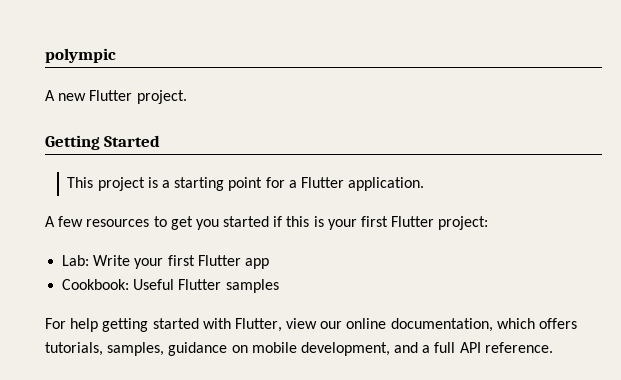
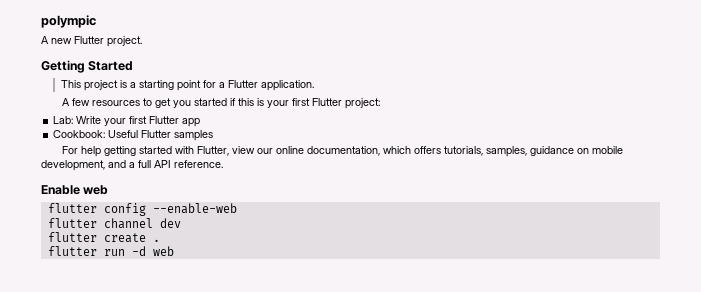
+ Enable web
+ flutter config --enable-web
+ flutter channel dev
+ flutter create .
+ flutter run -d web

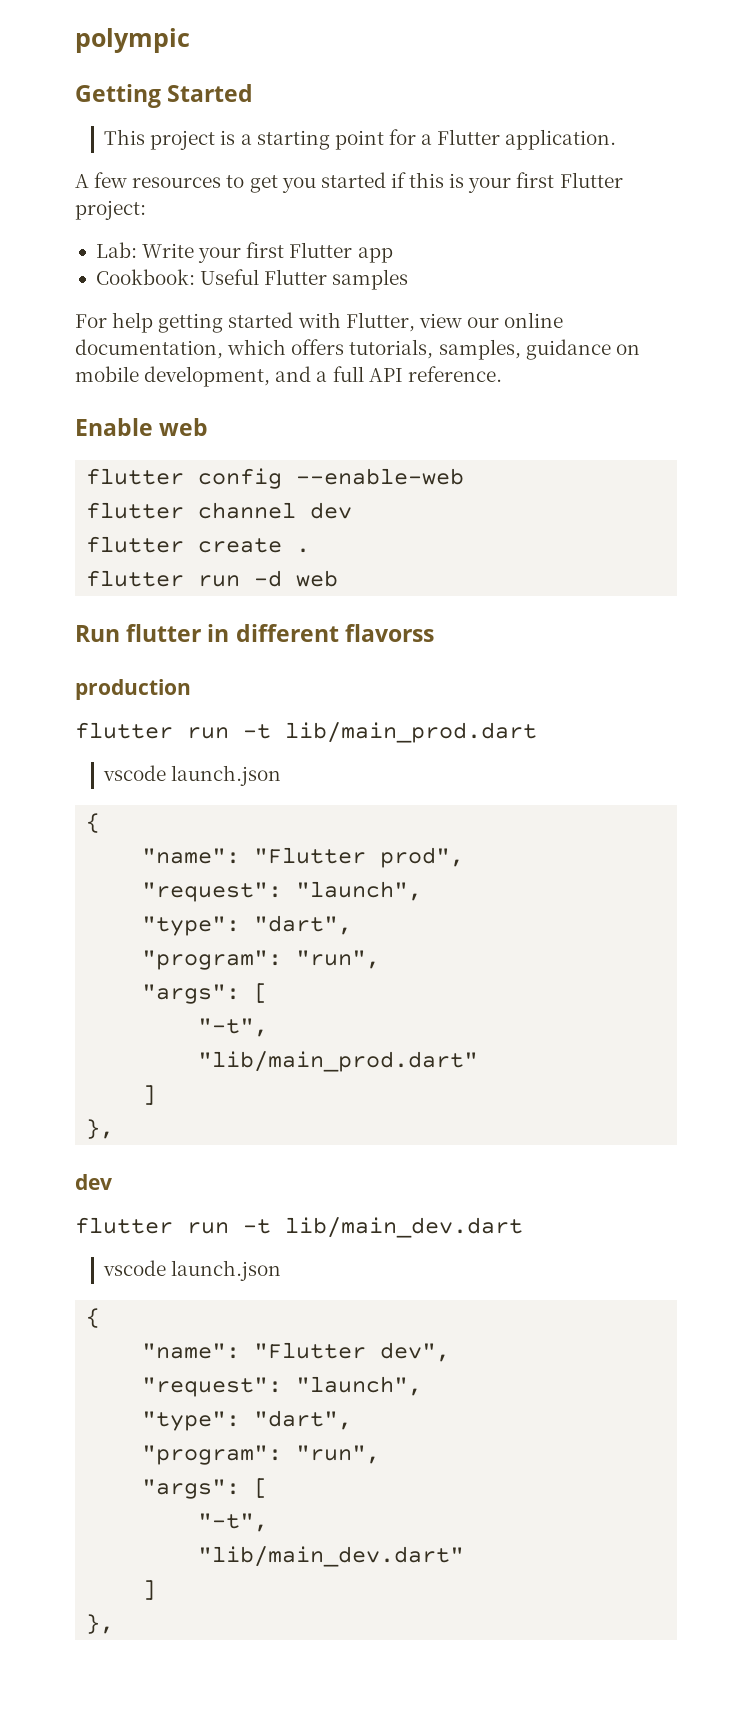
- A new Flutter project.
+ Run flutter in different flavorss
+ production
+ flutter run -t lib/main_prod.dart
+ vscode launch.json
+ {
+ "name": "Flutter prod",
+ "request": "launch",
+ "type": "dart",
+ "program": "run",
+ "args": [
+ "-t",
+ "lib/main_prod.dart"
+ ]
+ },
+ dev
+ flutter run -t lib/main_dev.dart
+ vscode launch.json
+ {
+ "name": "Flutter dev",
+ "request": "launch",
+ "type": "dart",
+ "program": "run",
+ "args": [
+ "-t",
+ "lib/main_dev.dart"
+ ]
+ },

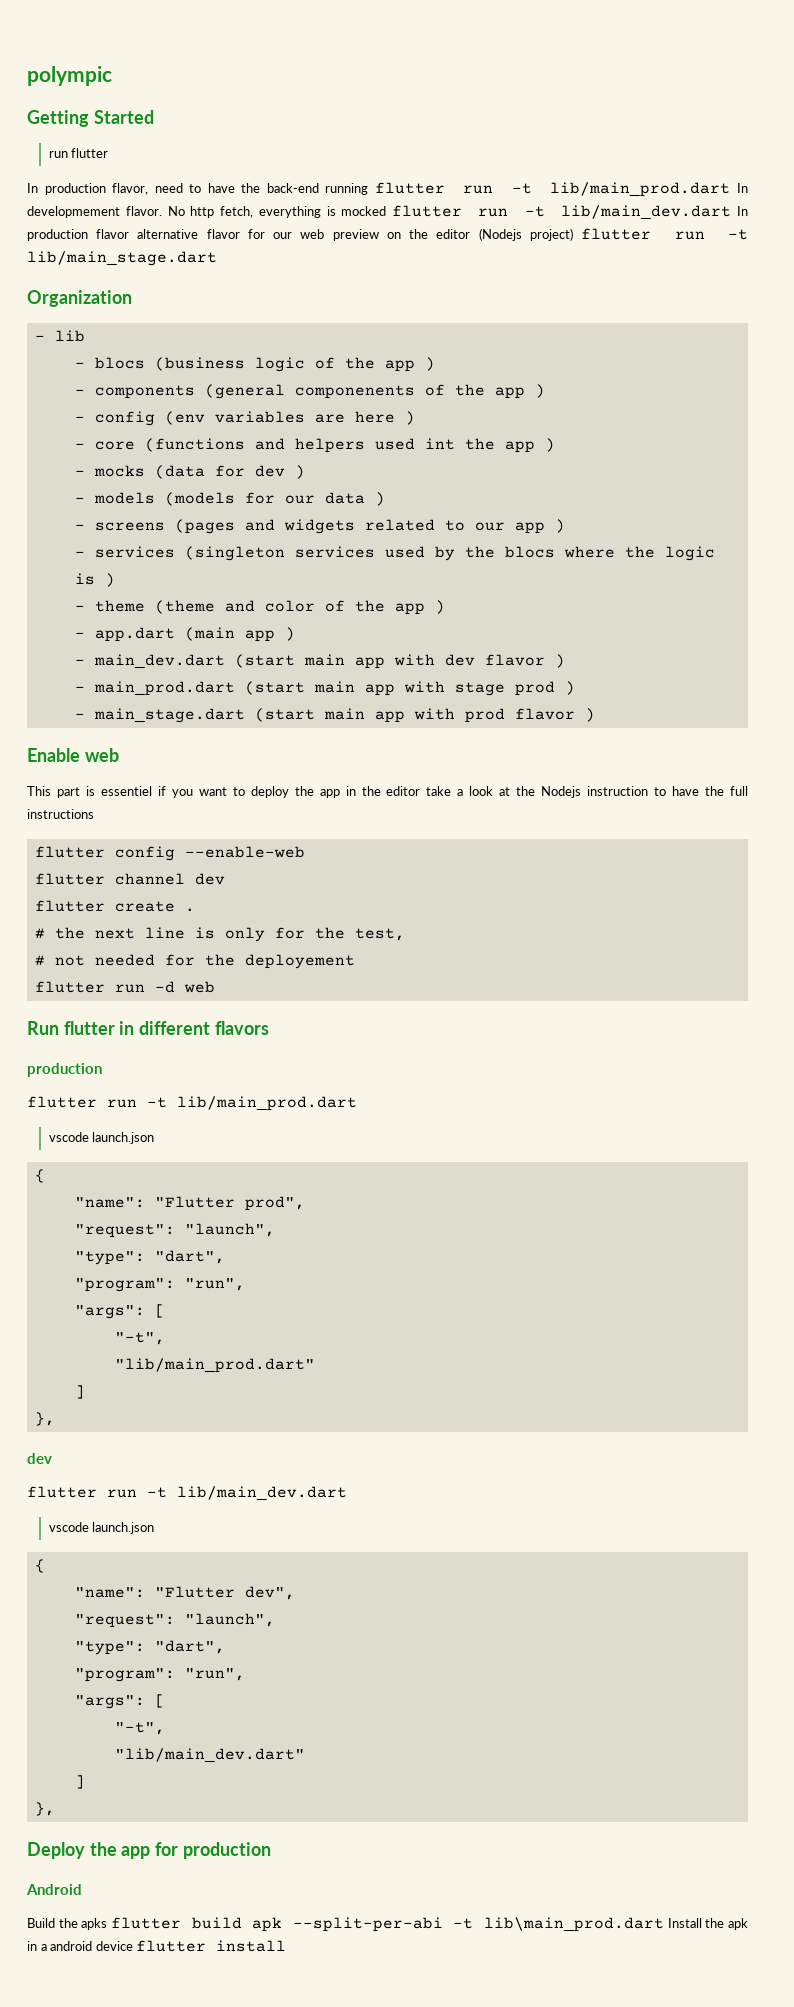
- This project is a starting point for a Flutter application.
- A few resources to get you started if this is your first Flutter project:
- Lab: Write your first Flutter app
- Cookbook: Useful Flutter samples
- For help getting started with Flutter, view our online documentation, which offers tutorials, samples, guidance on mobile development, and a full API reference.
+ run flutter
+ In production flavor, need to have the back-end running flutter run -t lib/main_prod.dart In developmement flavor. No http fetch, everything is mocked flutter run -t lib/main_dev.dart In production flavor alternative flavor for our web preview on the editor (Nodejs project) flutter run -t lib/main_stage.dart
+ Organization
+ - lib
+ - blocs (business logic of the app )
+ - components (general componenents of the app )
+ - config (env variables are here )
+ - core (functions and helpers used int the app )
+ - mocks (data for dev )
+ - models (models for our data )
+ - screens (pages and widgets related to our app )
+ - services (singleton services used by the blocs where the logic is )
+ - theme (theme and color of the app )
+ - app.dart (main app )
+ - main_dev.dart (start main app with dev flavor )
+ - main_prod.dart (start main app with stage prod )
+ - main_stage.dart (start main app with prod flavor )
  Enable web
+ This part is essentiel if you want to deploy the app in the editor take a look at the Nodejs instruction to have the full instructions
+ # the next line is only for the test,
+ # not needed for the deployement
- Run flutter in different flavorss
+ Run flutter in different flavors
+ Deploy the app for production
+ Android
+ Build the apks flutter build apk --split-per-abi -t lib\main_prod.dart Install the apk in a android device flutter install

